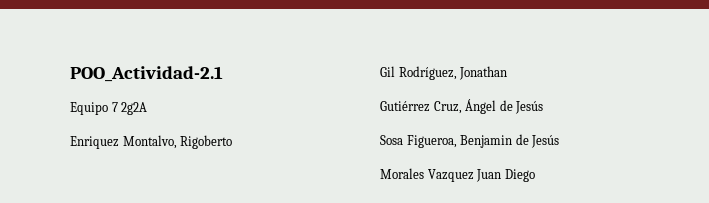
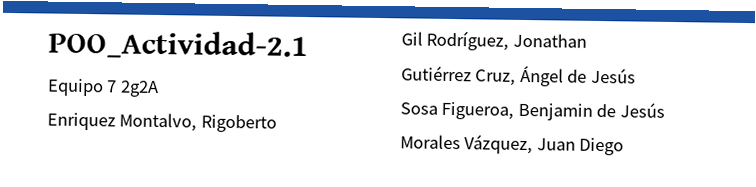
- Morales Vazquez Juan Diego
+ Morales Vázquez, Juan Diego

